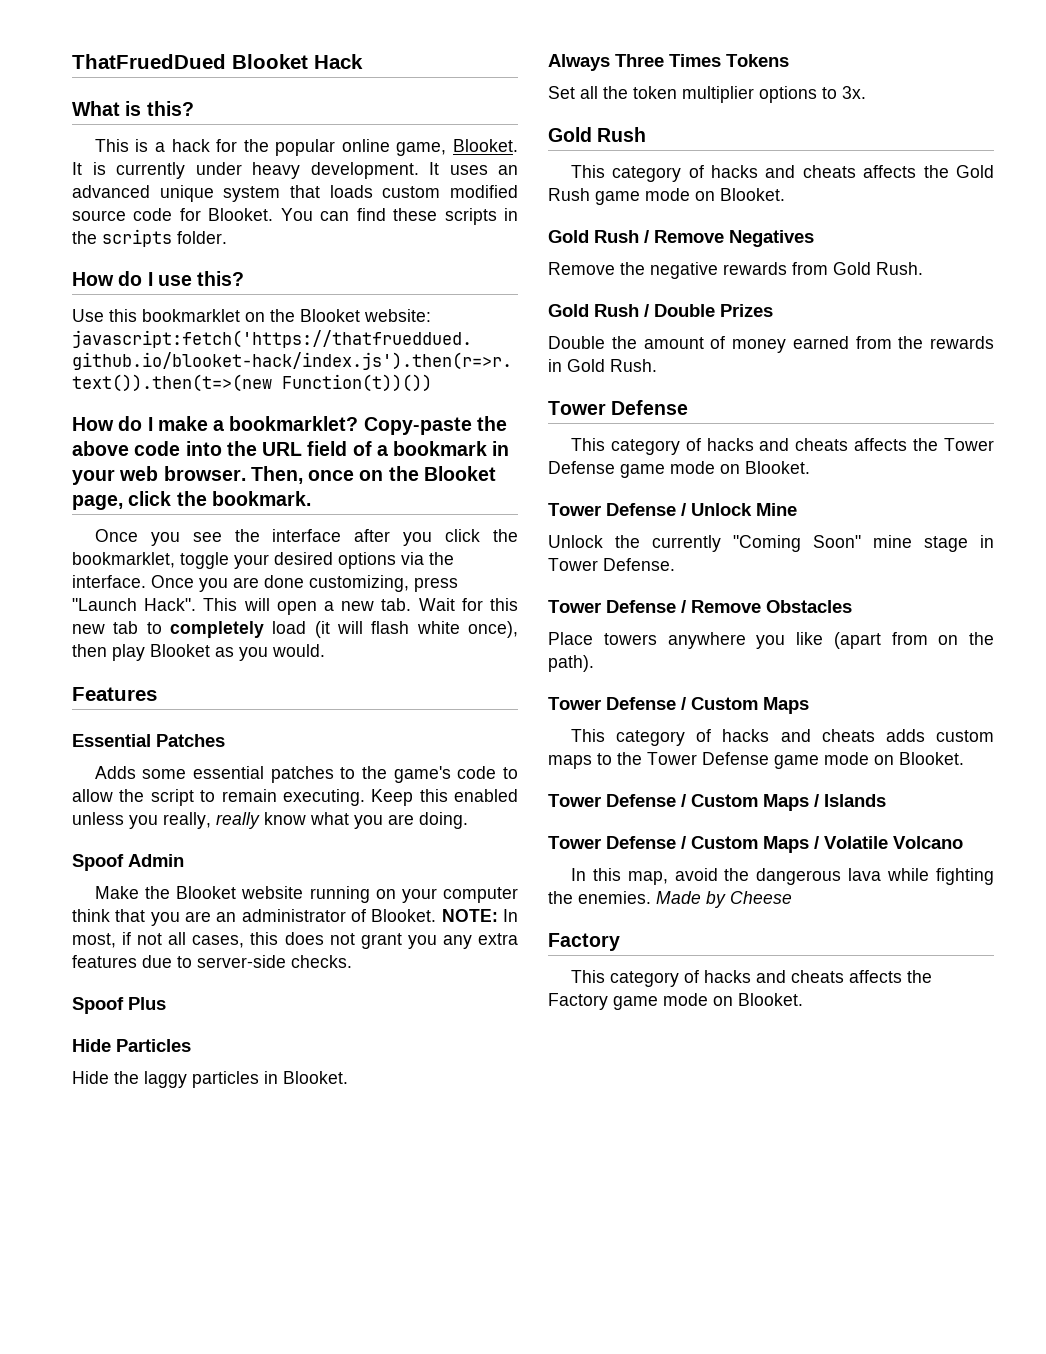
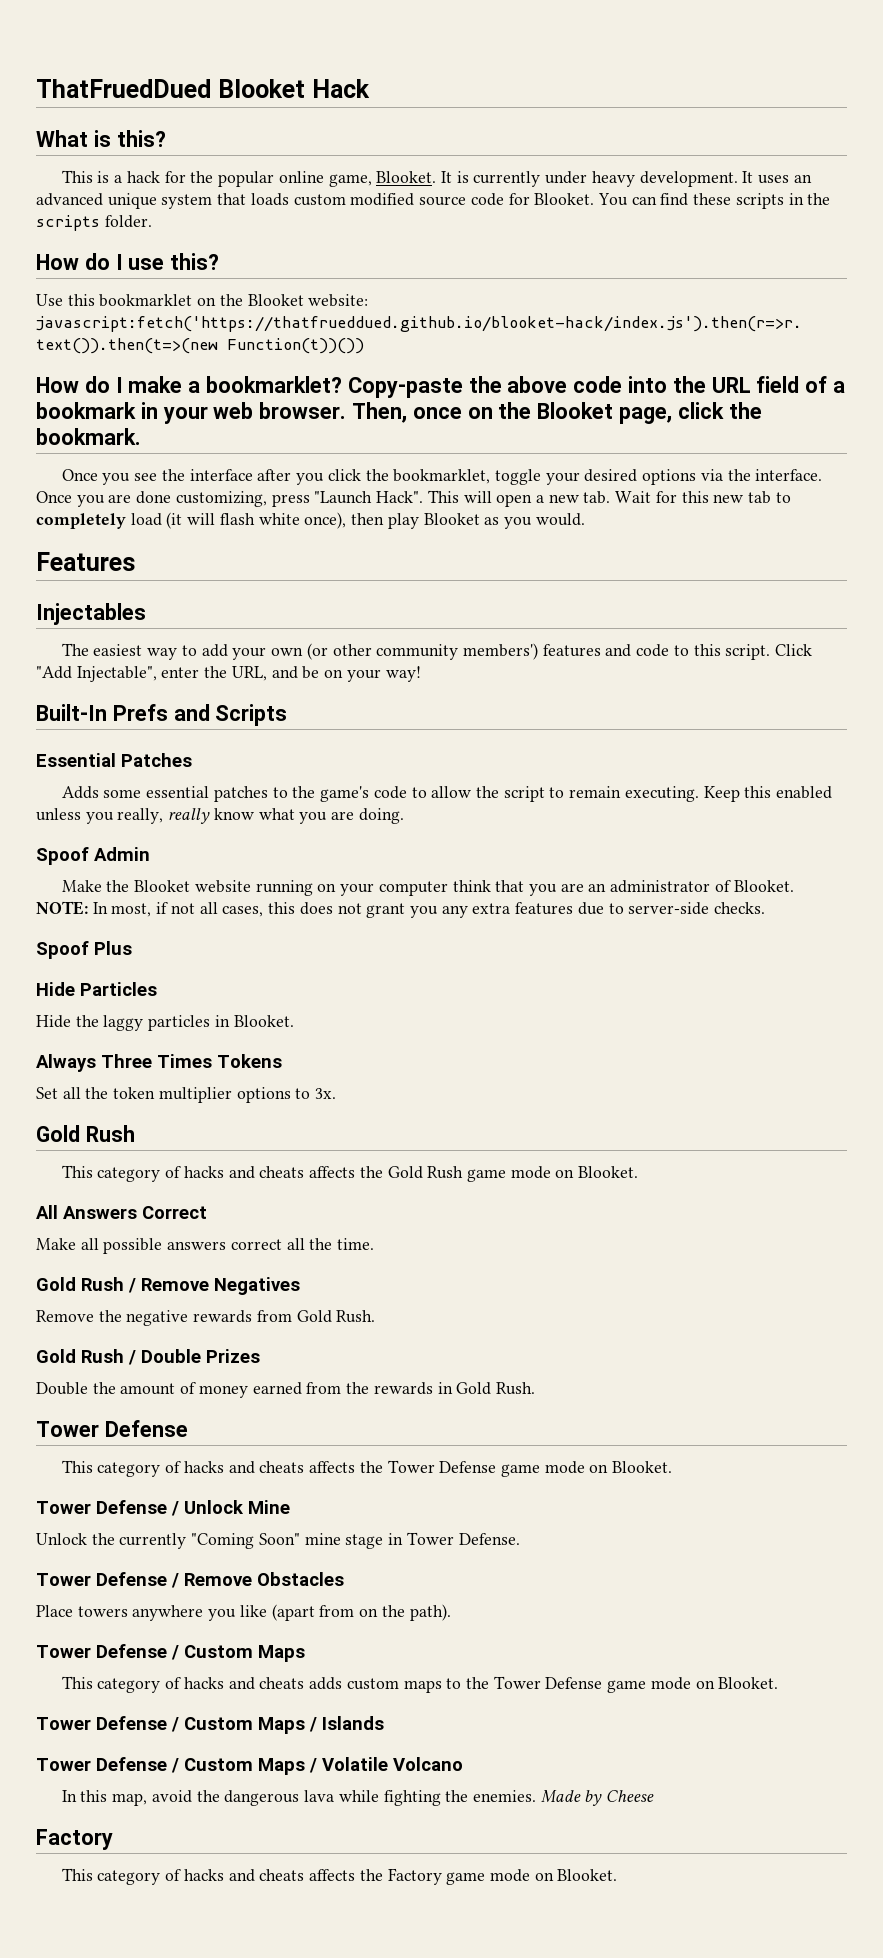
+ Injectables
+ The easiest way to add your own (or other community members') features and code to this script. Click "Add Injectable", enter the URL, and be on your way!
+ Built-In Prefs and Scripts
+ All Answers Correct
+ Make all possible answers correct all the time.

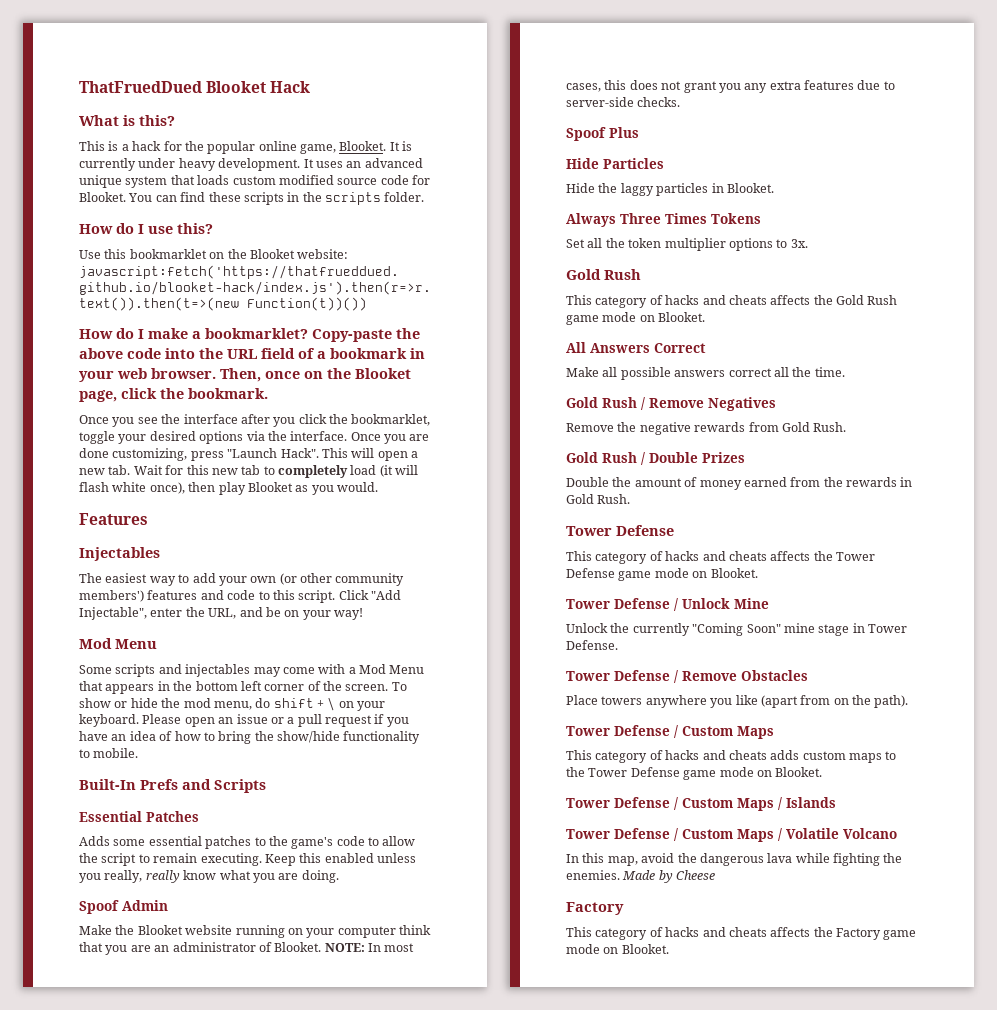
  Click "Add Injectable", enter the URL, and be on your way!
+ Mod Menu
+ Some scripts and injectables may come with a Mod Menu that appears in the bottom left corner of the screen. To show or hide the mod menu, do shift + \ on your keyboard. Please open an issue or a pull request if you have an idea of how to bring the show/hide functionality to mobile.
- NOTE: In most, if not all cases, this does not grant you any extra features due to server-side checks.
+ NOTE: In most cases, this does not grant you any extra features due to server-side checks.

